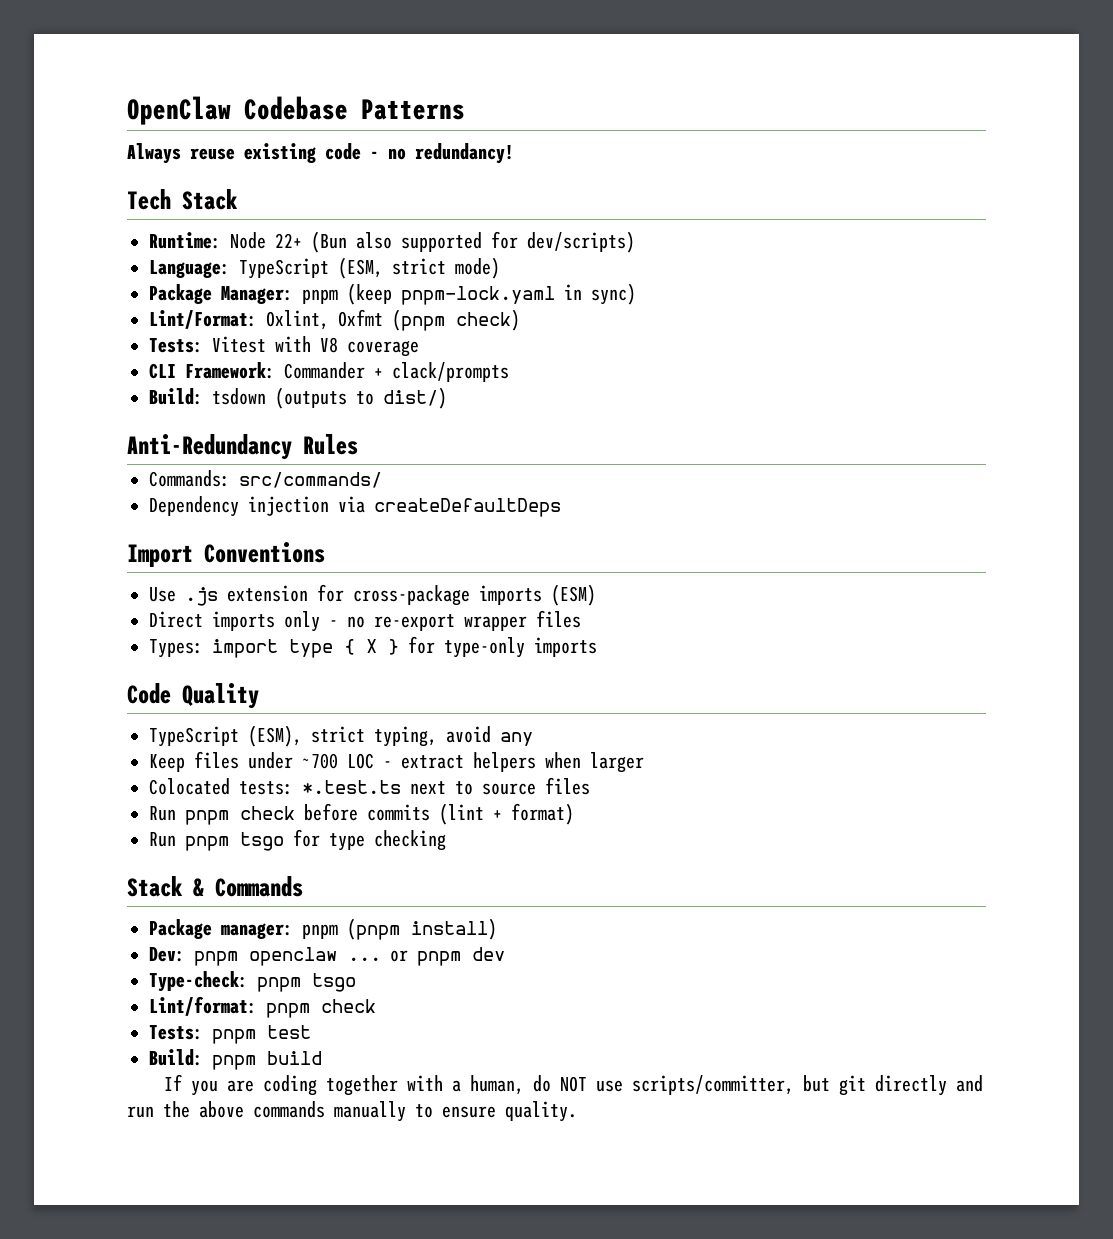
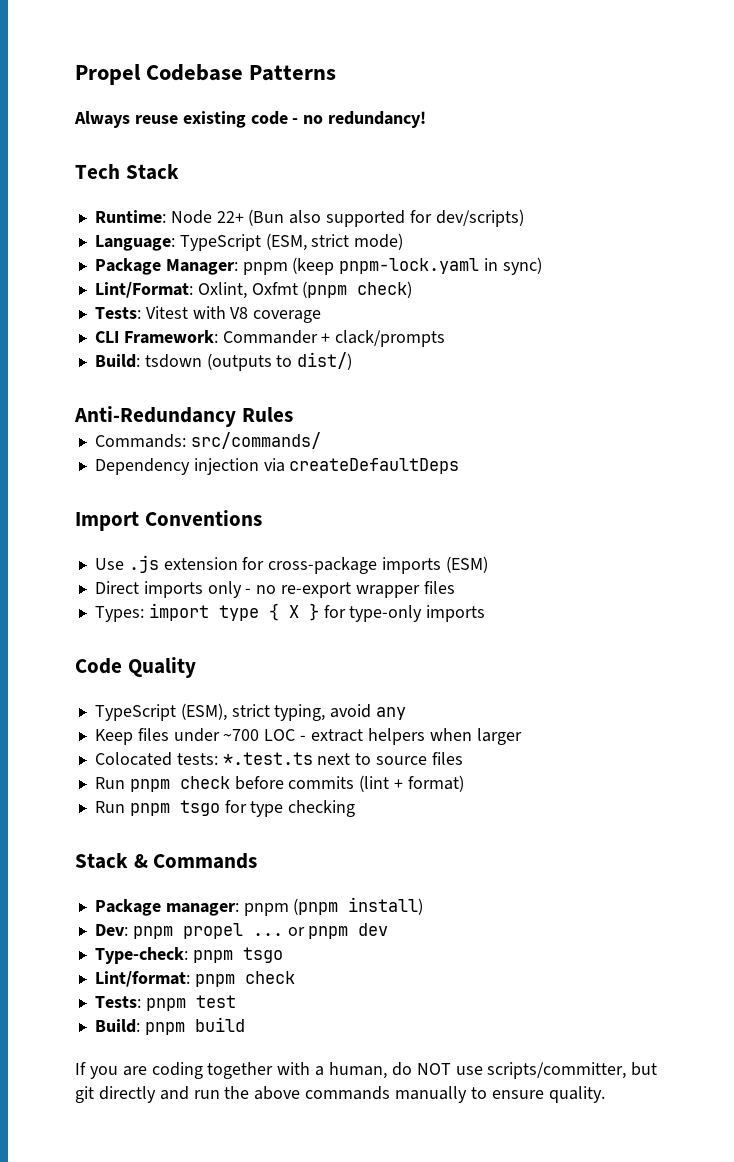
- OpenClaw Codebase Patterns
+ Propel Codebase Patterns
- Dev: pnpm openclaw ... or pnpm dev
+ Dev: pnpm propel ... or pnpm dev

